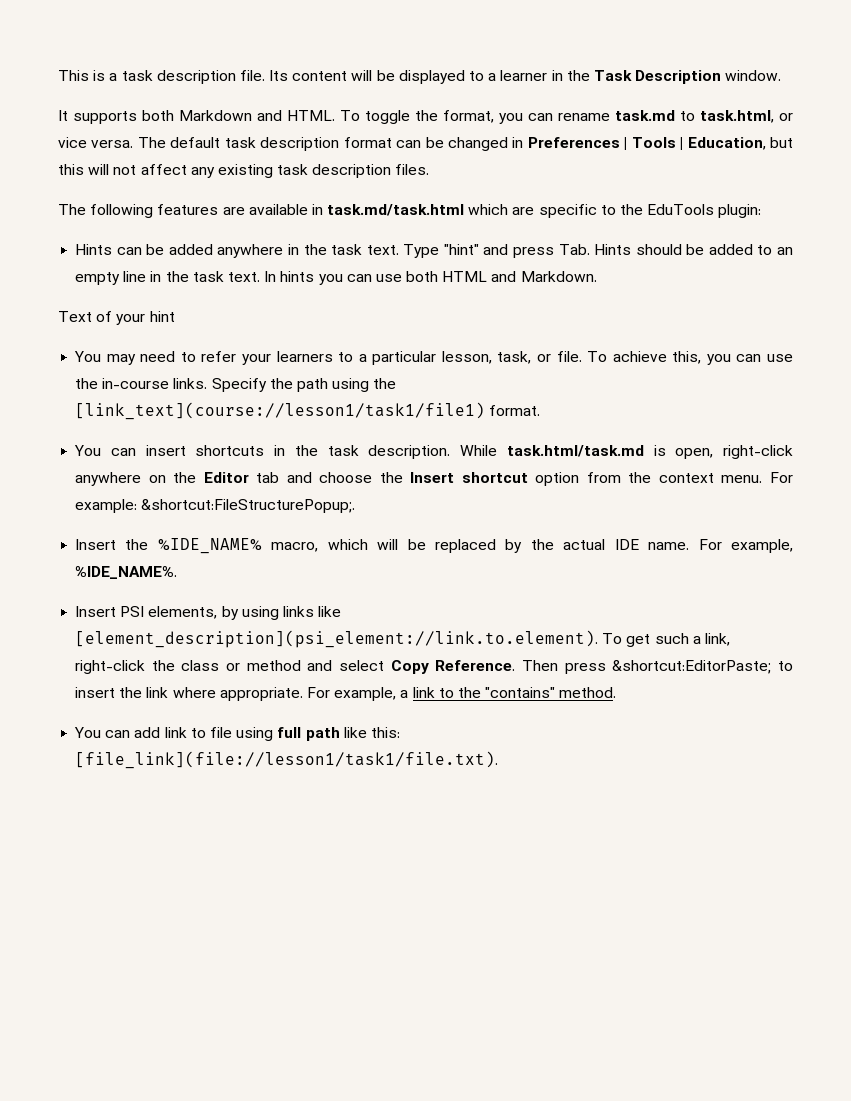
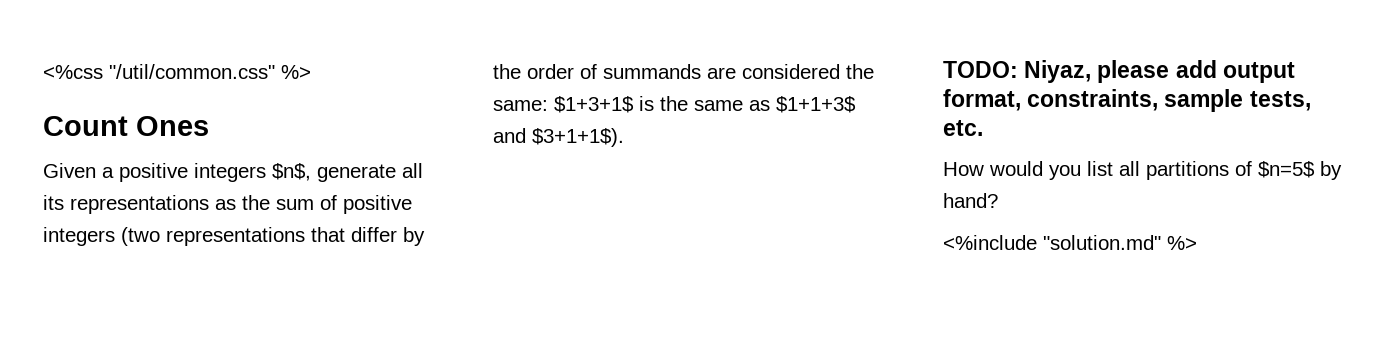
- This is a task description file. Its content will be displayed to a learner in the Task Description window.
- It supports both Markdown and HTML. To toggle the format, you can rename task.md to task.html, or vice versa. The default task description format can be changed in Preferences | Tools | Education, but this will not affect any existing task description files.
- The following features are available in task.md/task.html which are specific to the EduTools plugin:
- Hints can be added anywhere in the task text. Type "hint" and press Tab. Hints should be added to an empty line in the task text. In hints you can use both HTML and Markdown.
- Text of your hint
- You may need to refer your learners to a particular lesson, task, or file. To achieve this, you can use the in-course links. Specify the path using the [link_text](course://lesson1/task1/file1) format.
- You can insert shortcuts in the task description. While task.html/task.md is open, right-click anywhere on the Editor tab and choose the Insert shortcut option from the context menu. For example: &shortcut:FileStructurePopup;.
- Insert the %IDE_NAME% macro, which will be replaced by the actual IDE name. For example, %IDE_NAME%.
- Insert PSI elements, by using links like [element_description](psi_element://link.to.element). To get such a link, right-click the class or method and select Copy Reference. Then press &shortcut:EditorPaste; to insert the link where appropriate. For example, a link to the "contains" method.
- You can add link to file using full path like this: [file_link](file://lesson1/task1/file.txt).
+ <%css "/util/common.css" %>
+ Count Ones
+ Given a positive integers $n$, generate all its representations as the sum of positive integers (two representations that differ by the order of summands are considered the same: $1+3+1$ is the same as $1+1+3$ and $3+1+1$).
+ TODO: Niyaz, please add output format, constraints, sample tests, etc.
+ How would you list all partitions of $n=5$ by hand?
+ <%include "solution.md" %>

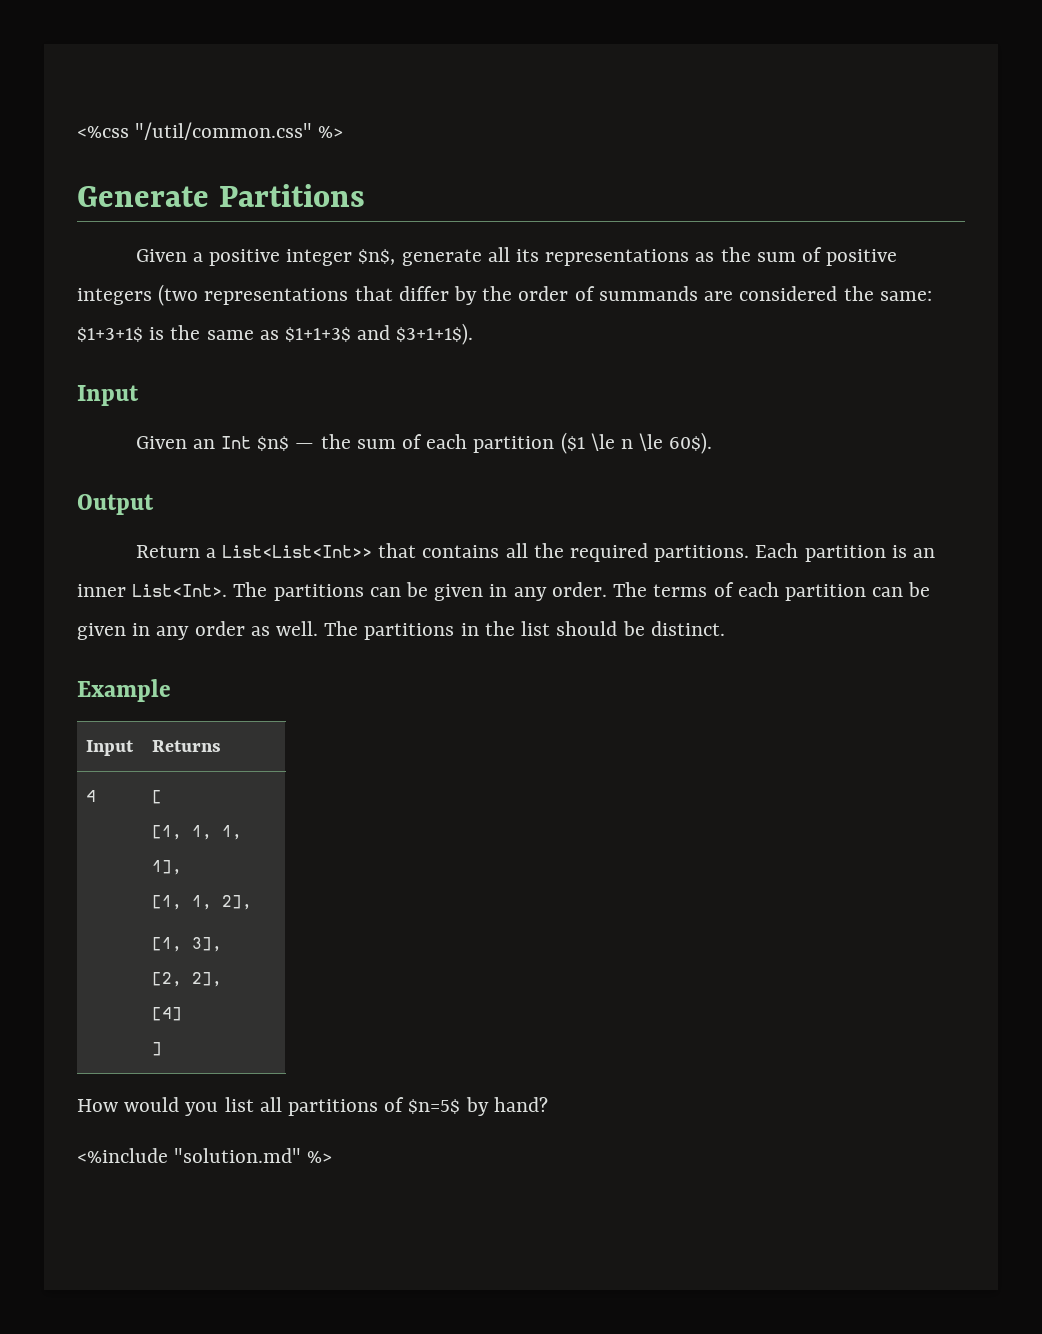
- Count Ones
+ Generate Partitions
- Given a positive integers $n$, generate all its representations as the sum of positive integers (two representations that differ by the order of summands are considered the same: $1+3+1$ is the same as $1+1+3$ and $3+1+1$).
- TODO: Niyaz, please add output format, constraints, sample tests, etc.
+ Given a positive integer $n$, generate all its representations as the sum of positive integers (two representations that differ by the order of summands are considered the same: $1+3+1$ is the same as $1+1+3$ and $3+1+1$).
+ Input
+ Given an Int $n$ — the sum of each partition ($1 \le n \le 60$).
+ Output
+ Return a List<List<Int>> that contains all the required partitions. Each partition is an inner List<Int>. The partitions can be given in any order. The terms of each partition can be given in any order as well. The partitions in the list should be distinct.
+ Example
+ Input | Returns
+ 4 | [
+ [1, 1, 1, 1],
+ [1, 1, 2],
+ [1, 3],
+ [2, 2],
+ [4]
+ ]

